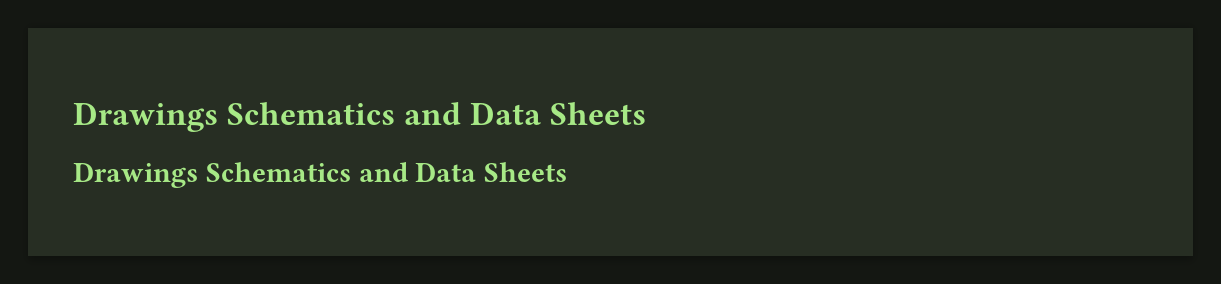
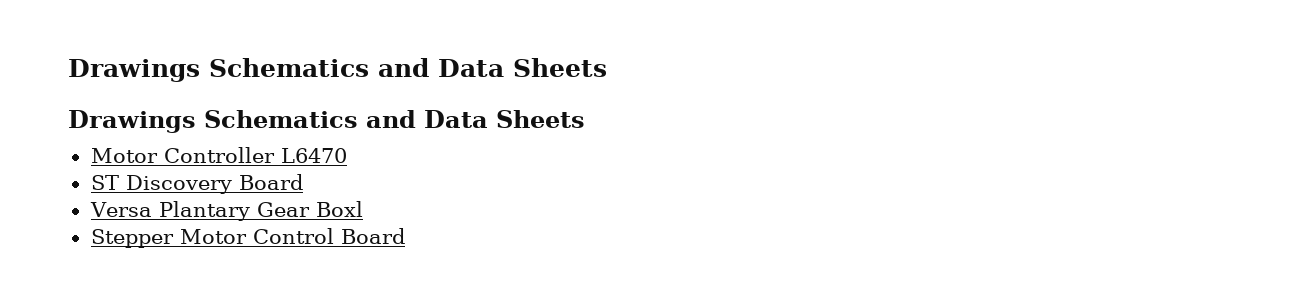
+ Motor Controller L6470
+ ST Discovery Board
+ Versa Plantary Gear Boxl
+ Stepper Motor Control Board

